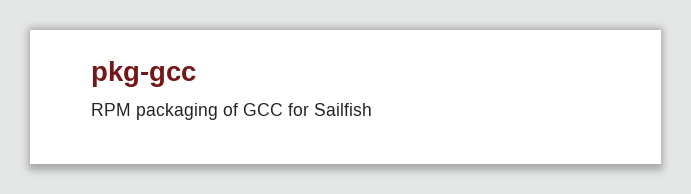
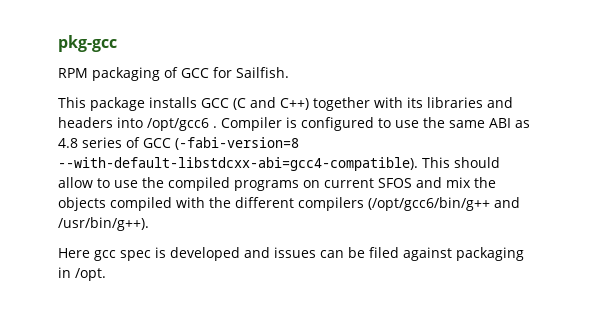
- RPM packaging of GCC for Sailfish
+ RPM packaging of GCC for Sailfish.
+ This package installs GCC (C and C++) together with its libraries and headers into /opt/gcc6 . Compiler is configured to use the same ABI as 4.8 series of GCC (-fabi-version=8 --with-default-libstdcxx-abi=gcc4-compatible). This should allow to use the compiled programs on current SFOS and mix the objects compiled with the different compilers (/opt/gcc6/bin/g++ and /usr/bin/g++).
+ Here gcc spec is developed and issues can be filed against packaging in /opt.

